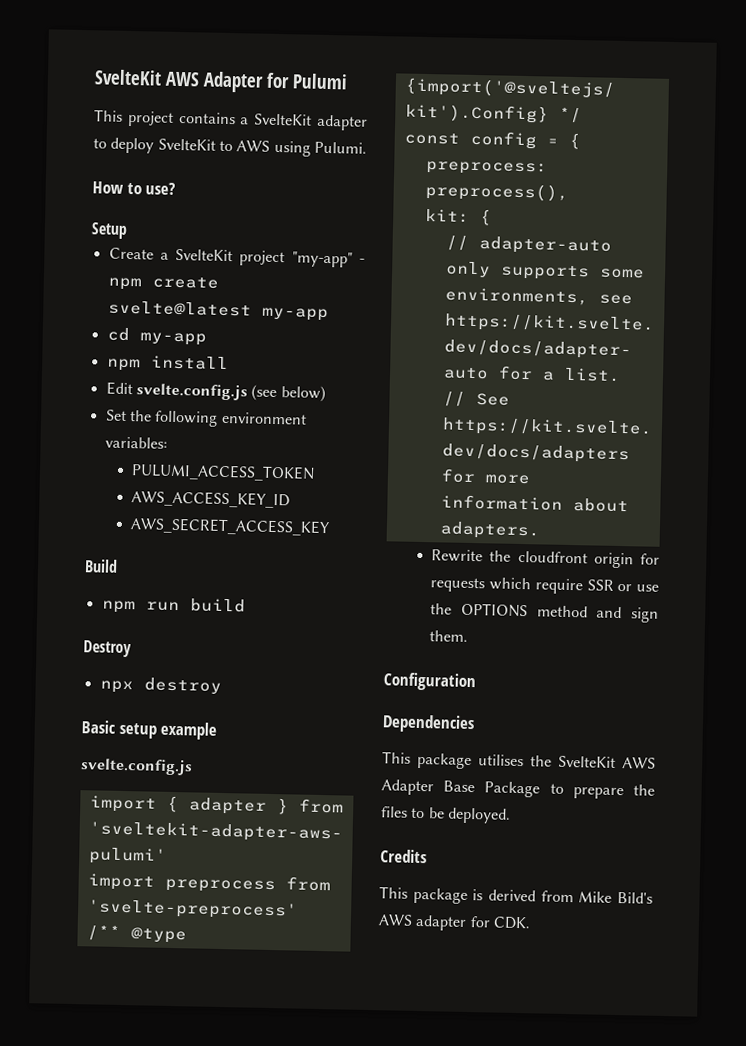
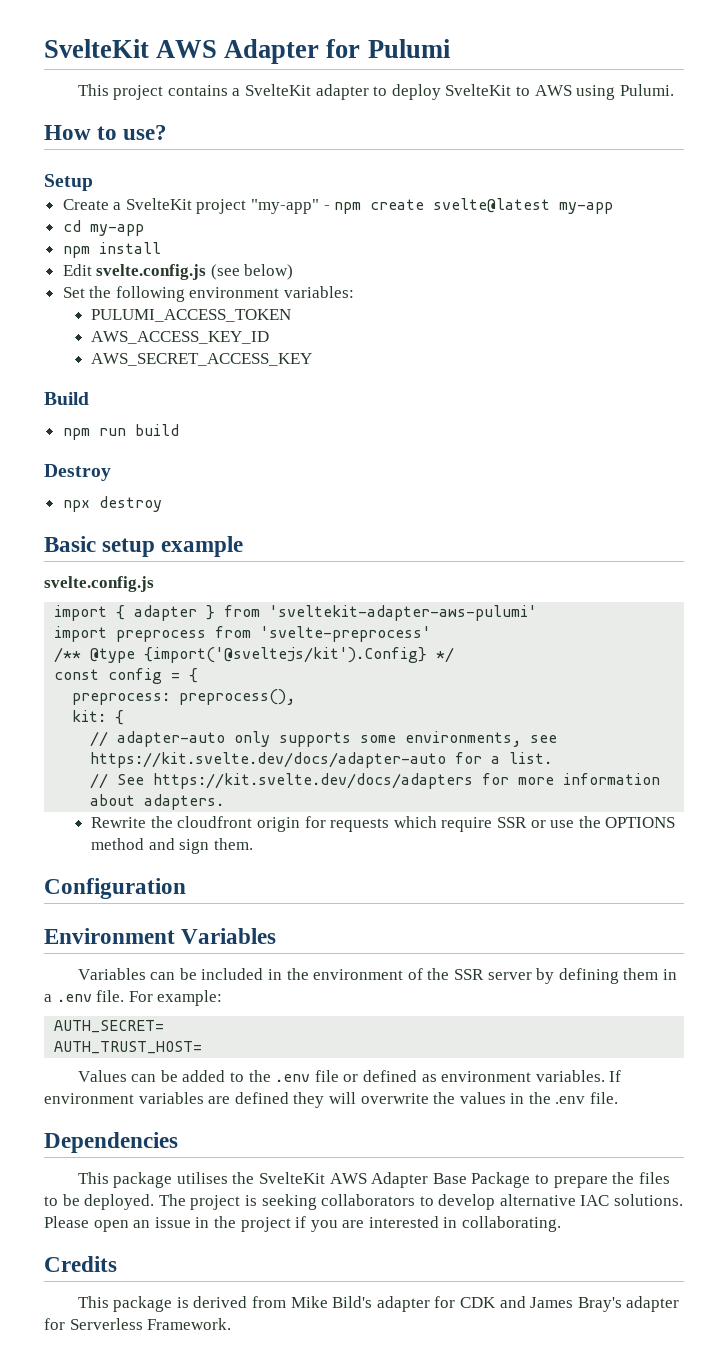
+ Environment Variables
+ Variables can be included in the environment of the SSR server by defining them in a .env file. For example:
+ AUTH_SECRET=
+ AUTH_TRUST_HOST=
+ Values can be added to the .env file or defined as environment variables. If environment variables are defined they will overwrite the values in the .env file.
+ The project is seeking collaborators to develop alternative IAC solutions. Please open an issue in the project if you are interested in collaborating.
- This package is derived from Mike Bild's AWS adapter for CDK.
+ This package is derived from Mike Bild's adapter for CDK and James Bray's adapter for Serverless Framework.

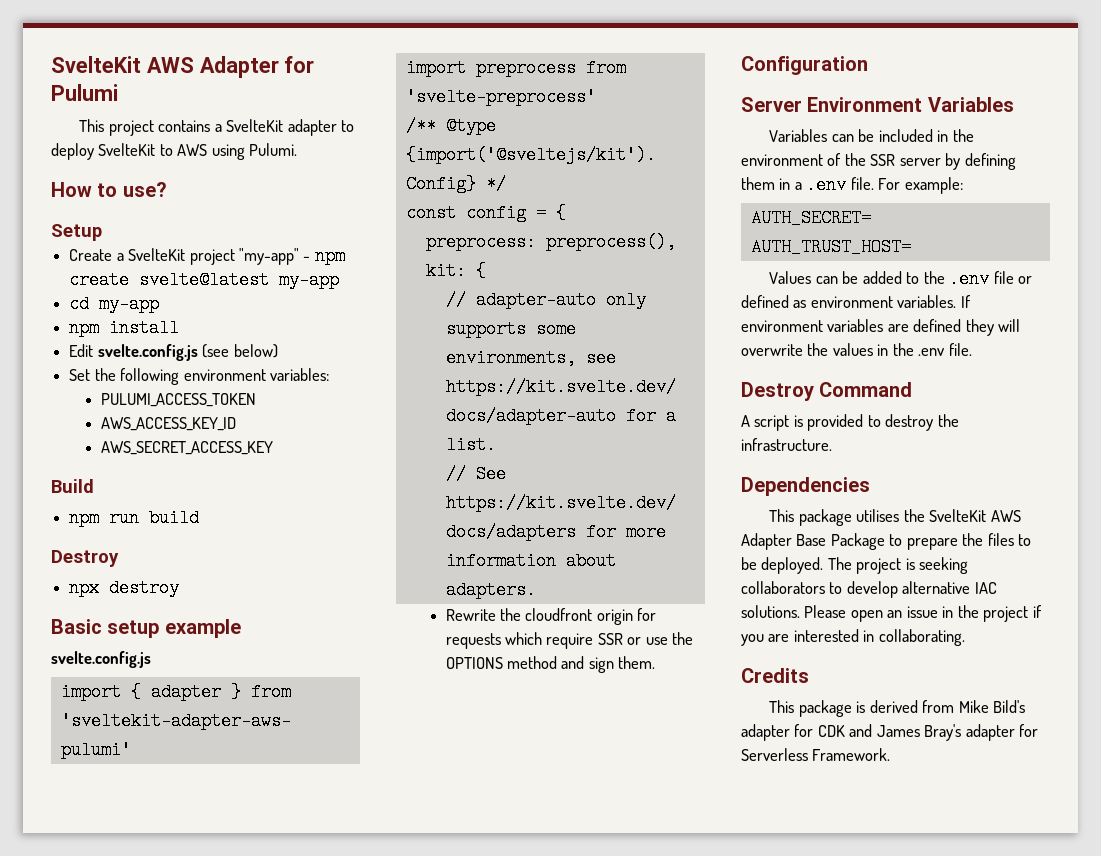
- Environment Variables
+ Server Environment Variables
+ Destroy Command
+ A script is provided to destroy the infrastructure.

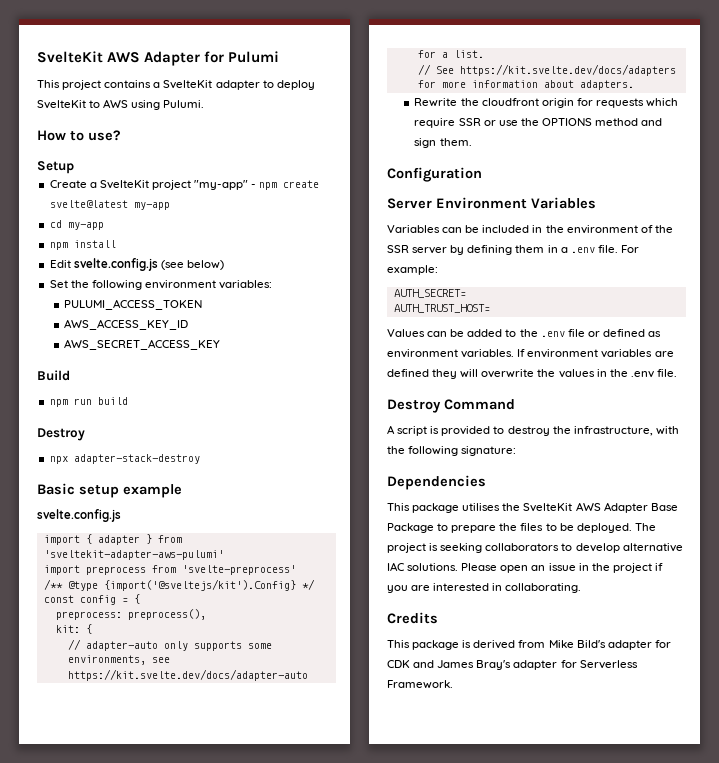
- npx destroy
+ npx adapter-stack-destroy
- A script is provided to destroy the infrastructure.
+ A script is provided to destroy the infrastructure, with the following signature:

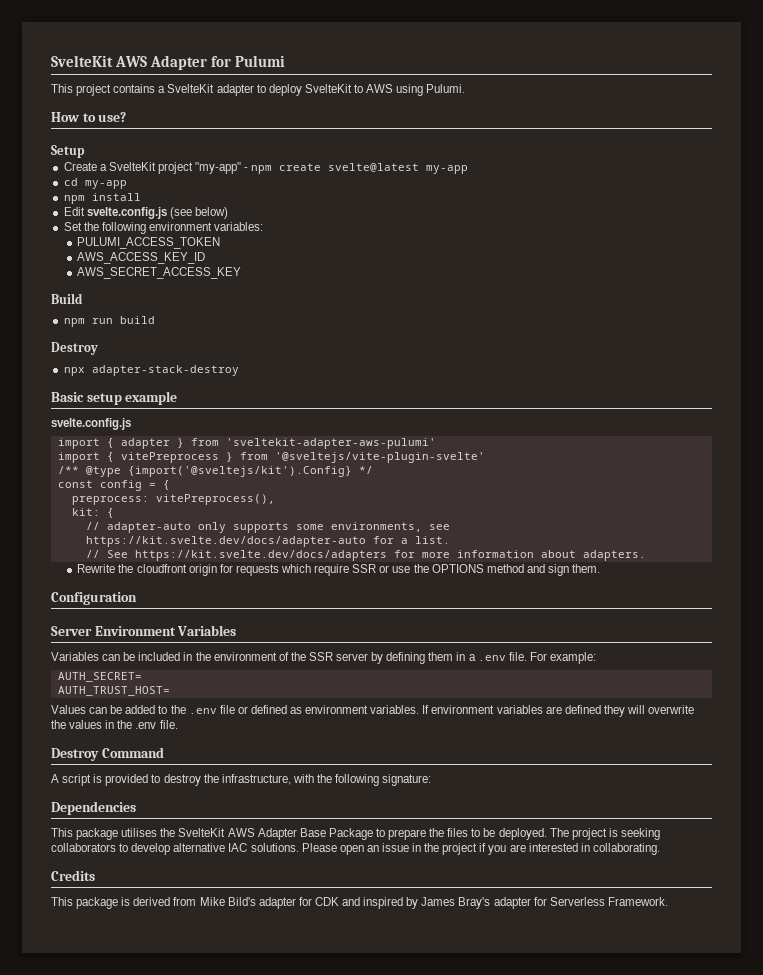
- import preprocess from 'svelte-preprocess'
+ import { vitePreprocess } from '@sveltejs/vite-plugin-svelte'
- preprocess: preprocess(),
+ preprocess: vitePreprocess(),
- This package is derived from Mike Bild's adapter for CDK and James Bray's adapter for Serverless Framework.
+ This package is derived from Mike Bild's adapter for CDK and inspired by James Bray's adapter for Serverless Framework.

